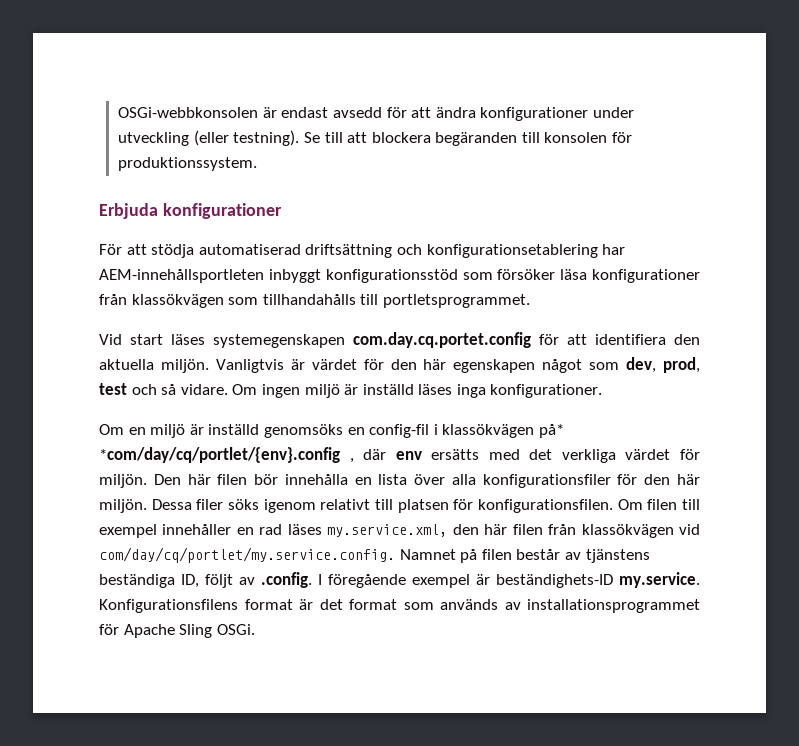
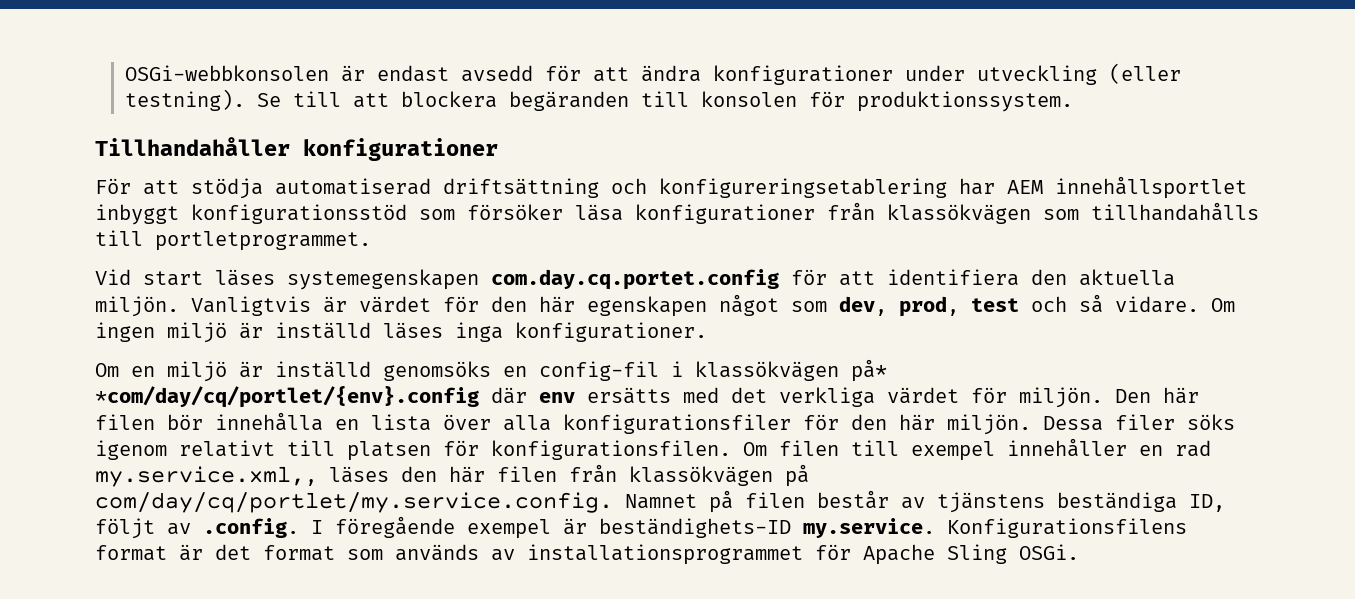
- Erbjuda konfigurationer
+ Tillhandahåller konfigurationer
- För att stödja automatiserad driftsättning och konfigurationsetablering har AEM-innehållsportleten inbyggt konfigurationsstöd som försöker läsa konfigurationer från klassökvägen som tillhandahålls till portletsprogrammet.
+ För att stödja automatiserad driftsättning och konfigureringsetablering har AEM innehållsportlet inbyggt konfigurationsstöd som försöker läsa konfigurationer från klassökvägen som tillhandahålls till portletprogrammet.
- Om en miljö är inställd genomsöks en config-fil i klassökvägen på* *com/day/cq/portlet/{env}.config , där env ersätts med det verkliga värdet för miljön.
+ Om en miljö är inställd genomsöks en config-fil i klassökvägen på* *com/day/cq/portlet/{env}.config där env ersätts med det verkliga värdet för miljön.
- Om filen till exempel innehåller en rad läses my.service.xml, den här filen från klassökvägen vid com/day/cq/portlet/my.service.config. Namnet på filen består av tjänstens beständiga ID, följt av .config. I föregående exempel är beständighets-ID my.service. Konfigurationsfilens format är det format som används av installationsprogrammet för Apache Sling OSGi.
+ Om filen till exempel innehåller en rad my.service.xml,, läses den här filen från klassökvägen på com/day/cq/portlet/my.service.config. Namnet på filen består av tjänstens beständiga ID, följt av .config. I föregående exempel är beständighets-ID my.service. Konfigurationsfilens format är det format som används av installationsprogrammet för Apache Sling OSGi.

